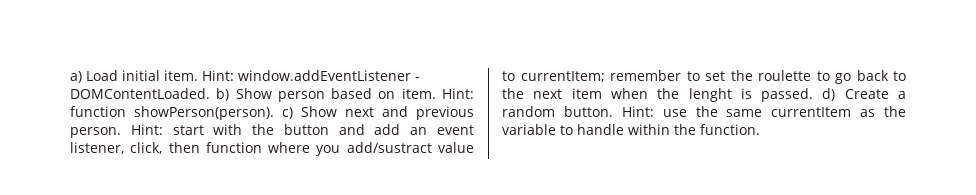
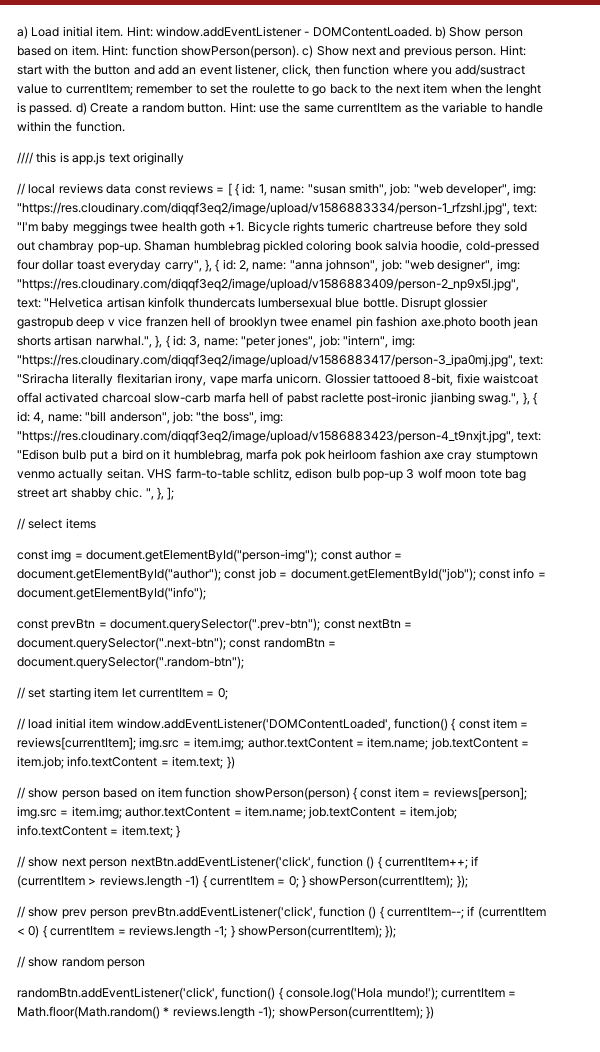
+ //// this is app.js text originally
+ // local reviews data const reviews = [ { id: 1, name: "susan smith", job: "web developer", img: "https://res.cloudinary.com/diqqf3eq2/image/upload/v1586883334/person-1_rfzshl.jpg", text: "I'm baby meggings twee health goth +1. Bicycle rights tumeric chartreuse before they sold out chambray pop-up. Shaman humblebrag pickled coloring book salvia hoodie, cold-pressed four dollar toast everyday carry", }, { id: 2, name: "anna johnson", job: "web designer", img: "https://res.cloudinary.com/diqqf3eq2/image/upload/v1586883409/person-2_np9x5l.jpg", text: "Helvetica artisan kinfolk thundercats lumbersexual blue bottle. Disrupt glossier gastropub deep v vice franzen hell of brooklyn twee enamel pin fashion axe.photo booth jean shorts artisan narwhal.", }, { id: 3, name: "peter jones", job: "intern", img: "https://res.cloudinary.com/diqqf3eq2/image/upload/v1586883417/person-3_ipa0mj.jpg", text: "Sriracha literally flexitarian irony, vape marfa unicorn. Glossier tattooed 8-bit, fixie waistcoat offal activated charcoal slow-carb marfa hell of pabst raclette post-ironic jianbing swag.", }, { id: 4, name: "bill anderson", job: "the boss", img: "https://res.cloudinary.com/diqqf3eq2/image/upload/v1586883423/person-4_t9nxjt.jpg", text: "Edison bulb put a bird on it humblebrag, marfa pok pok heirloom fashion axe cray stumptown venmo actually seitan. VHS farm-to-table schlitz, edison bulb pop-up 3 wolf moon tote bag street art shabby chic. ", }, ];
+ // select items
+ const img = document.getElementById("person-img"); const author = document.getElementById("author"); const job = document.getElementById("job"); const info = document.getElementById("info");
+ const prevBtn = document.querySelector(".prev-btn"); const nextBtn = document.querySelector(".next-btn"); const randomBtn = document.querySelector(".random-btn");
+ // set starting item let currentItem = 0;
+ // load initial item window.addEventListener('DOMContentLoaded', function() { const item = reviews[currentItem]; img.src = item.img; author.textContent = item.name; job.textContent = item.job; info.textContent = item.text; })
+ // show person based on item function showPerson(person) { const item = reviews[person]; img.src = item.img; author.textContent = item.name; job.textContent = item.job; info.textContent = item.text; }
+ // show next person nextBtn.addEventListener('click', function () { currentItem++; if (currentItem > reviews.length -1) { currentItem = 0; } showPerson(currentItem); });
+ // show prev person prevBtn.addEventListener('click', function () { currentItem--; if (currentItem < 0) { currentItem = reviews.length -1; } showPerson(currentItem); });
+ // show random person
+ randomBtn.addEventListener('click', function() { console.log('Hola mundo!'); currentItem = Math.floor(Math.random() * reviews.length -1); showPerson(currentItem); })

